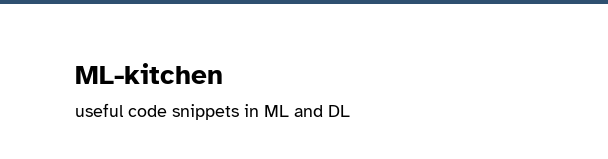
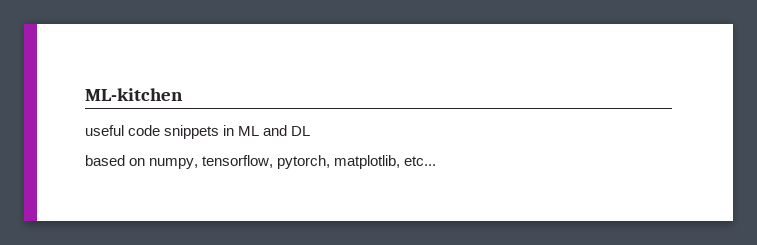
+ based on numpy, tensorflow, pytorch, matplotlib, etc...

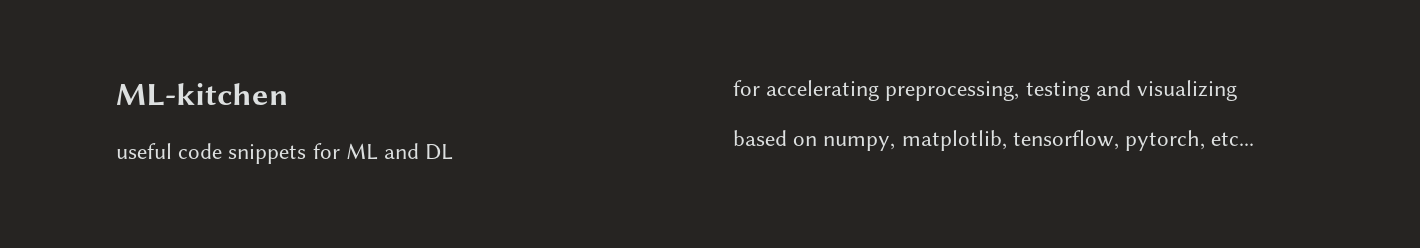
- useful code snippets in ML and DL
+ useful code snippets for ML and DL
+ for accelerating preprocessing, testing and visualizing
- based on numpy, tensorflow, pytorch, matplotlib, etc...
+ based on numpy, matplotlib, tensorflow, pytorch, etc...

